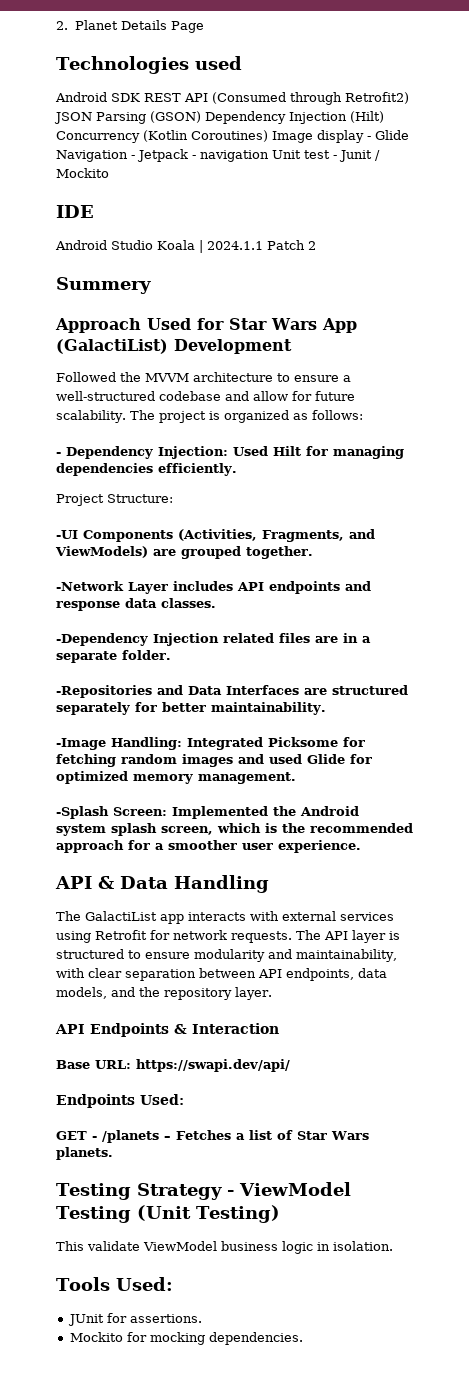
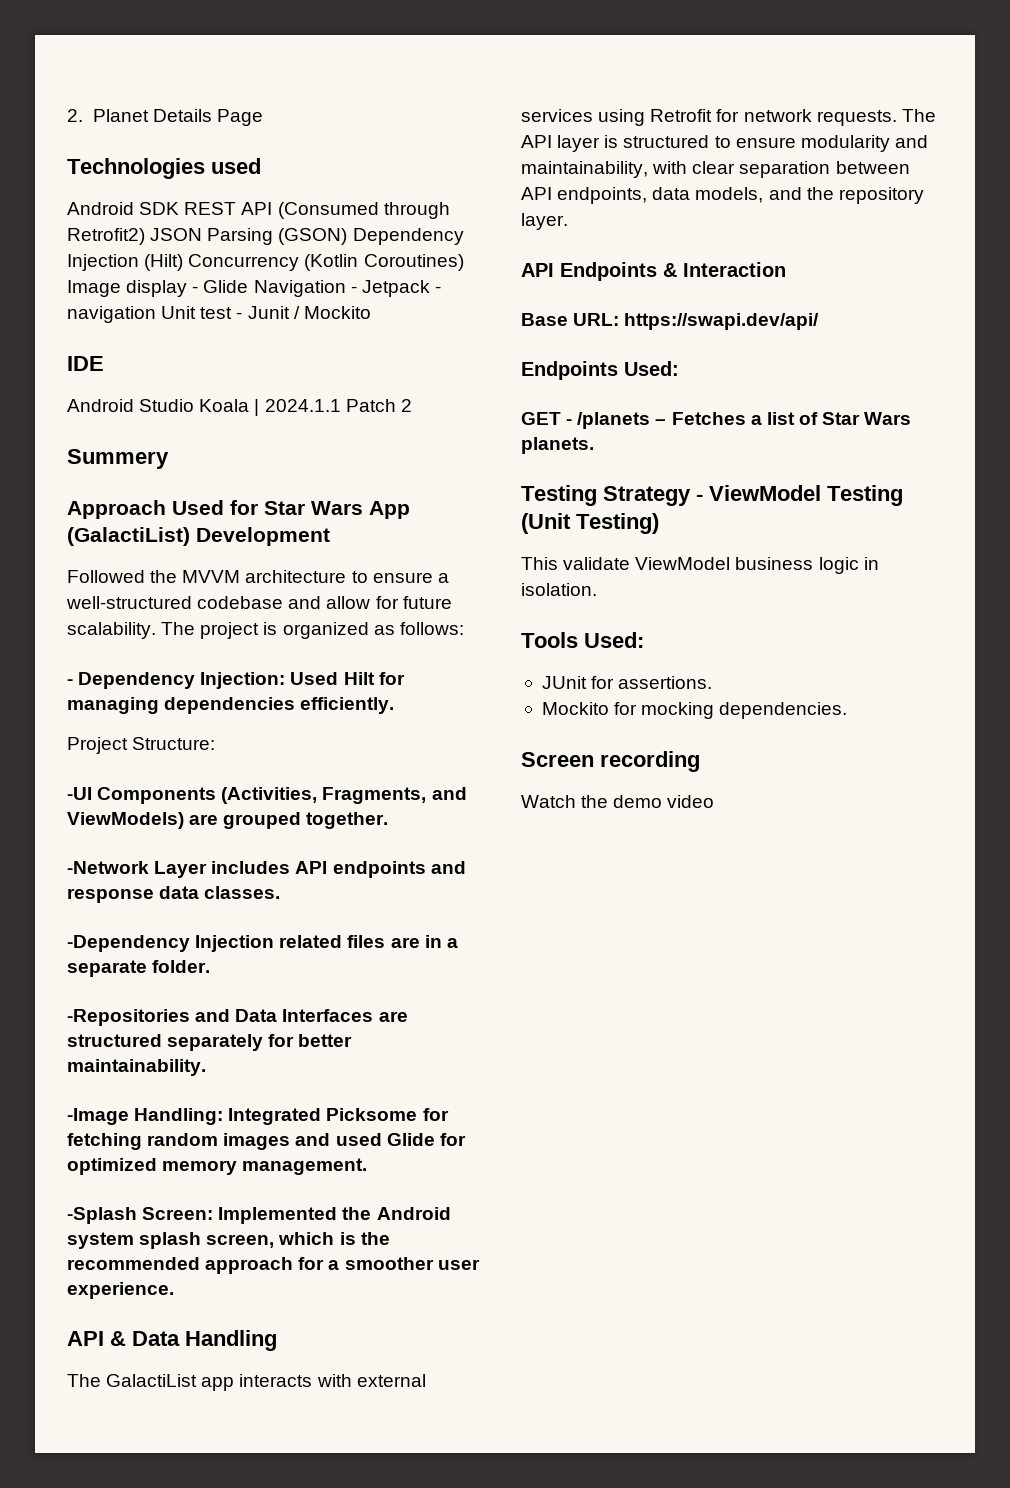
+ Screen recording
+ Watch the demo video

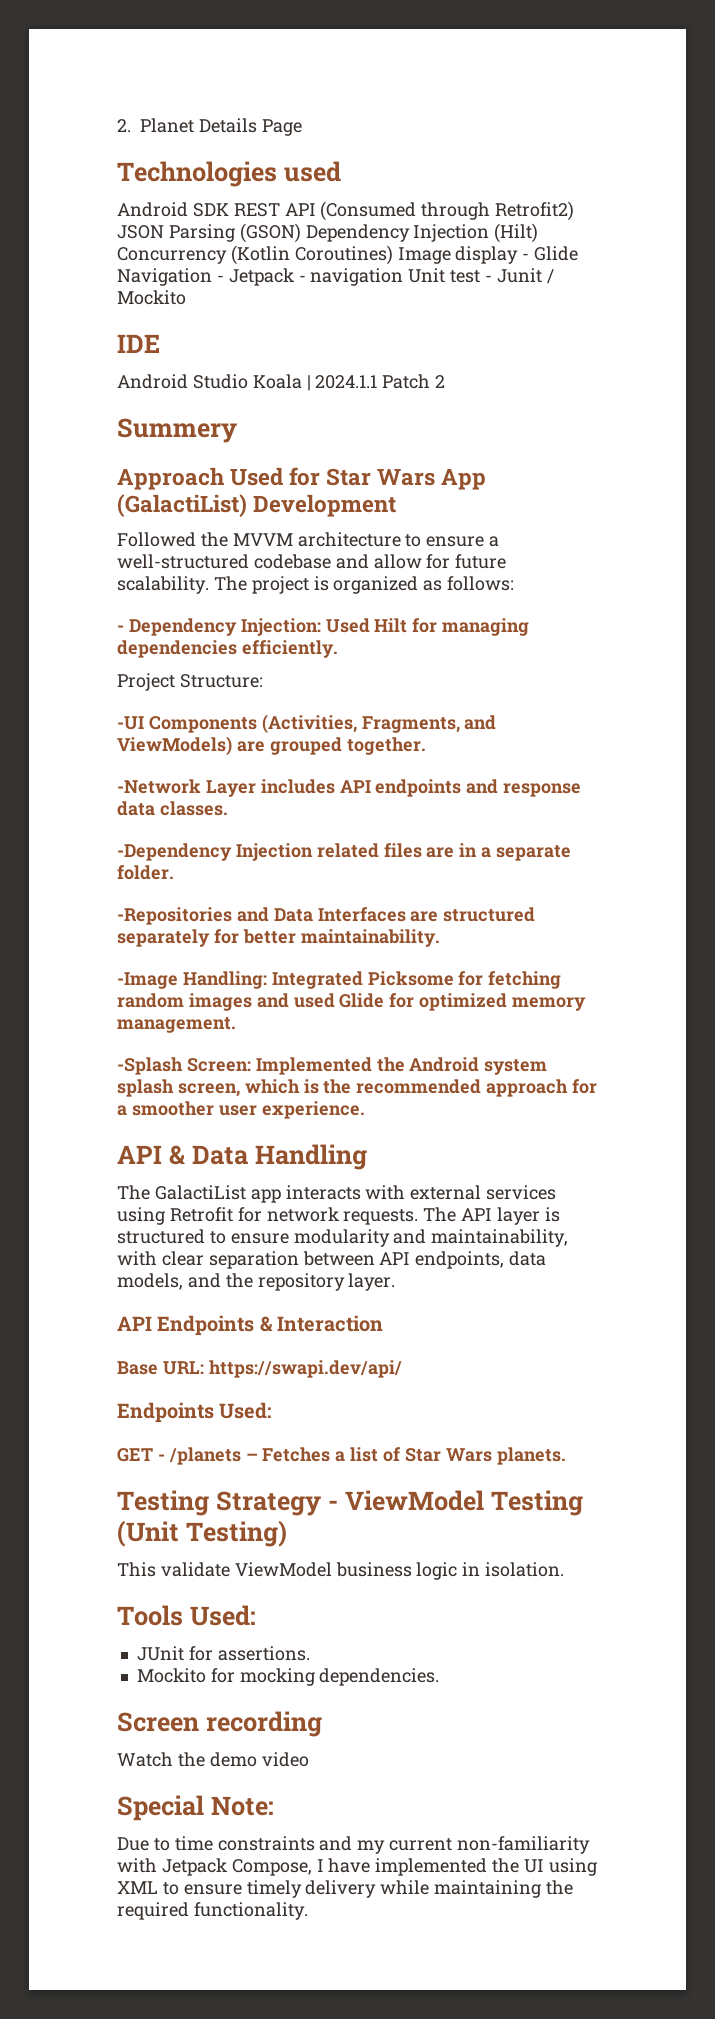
+ Special Note:
+ Due to time constraints and my current non-familiarity with Jetpack Compose, I have implemented the UI using XML to ensure timely delivery while maintaining the required functionality.

